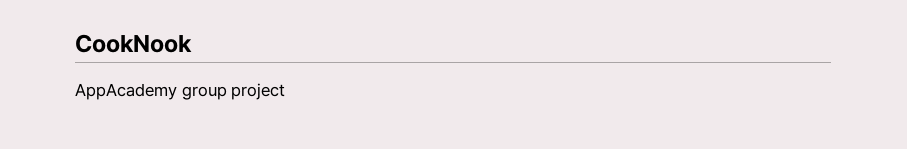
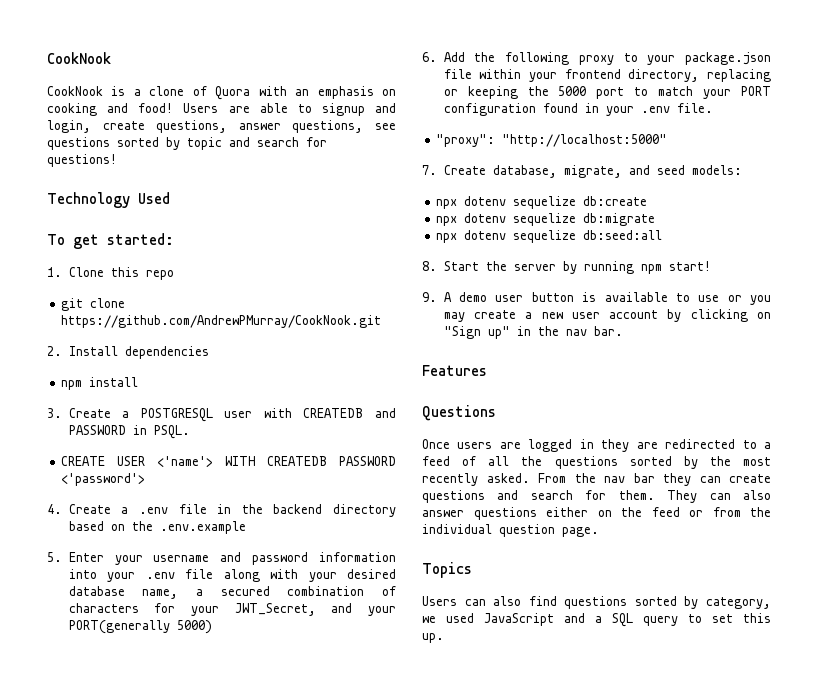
- AppAcademy group project
+ CookNook is a clone of Quora with an emphasis on cooking and food! Users are able to signup and login, create questions, answer questions, see questions sorted by topic and search for questions!
+ Technology Used
+ To get started:
+ 1. Clone this repo
+ git clone https://github.com/AndrewPMurray/CookNook.git
+ 2. Install dependencies
+ npm install
+ 3. Create a POSTGRESQL user with CREATEDB and PASSWORD in PSQL.
+ CREATE USER <'name'> WITH CREATEDB PASSWORD <'password'>
+ 4. Create a .env file in the backend directory based on the .env.example
+ 5. Enter your username and password information into your .env file along with your desired database name, a secured combination of characters for your JWT_Secret, and your PORT(generally 5000)
+ 6. Add the following proxy to your package.json file within your frontend directory, replacing or keeping the 5000 port to match your PORT configuration found in your .env file.
+ "proxy": "http://localhost:5000"
+ 7. Create database, migrate, and seed models:
+ npx dotenv sequelize db:create
+ npx dotenv sequelize db:migrate
+ npx dotenv sequelize db:seed:all
+ 8. Start the server by running npm start!
+ 9. A demo user button is available to use or you may create a new user account by clicking on "Sign up" in the nav bar.
+ Features
+ Questions
+ Once users are logged in they are redirected to a feed of all the questions sorted by the most recently asked. From the nav bar they can create questions and search for them. They can also answer questions either on the feed or from the individual question page.
+ Topics
+ Users can also find questions sorted by category, we used JavaScript and a SQL query to set this up.

